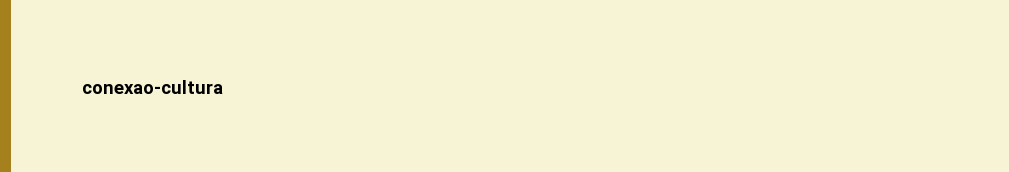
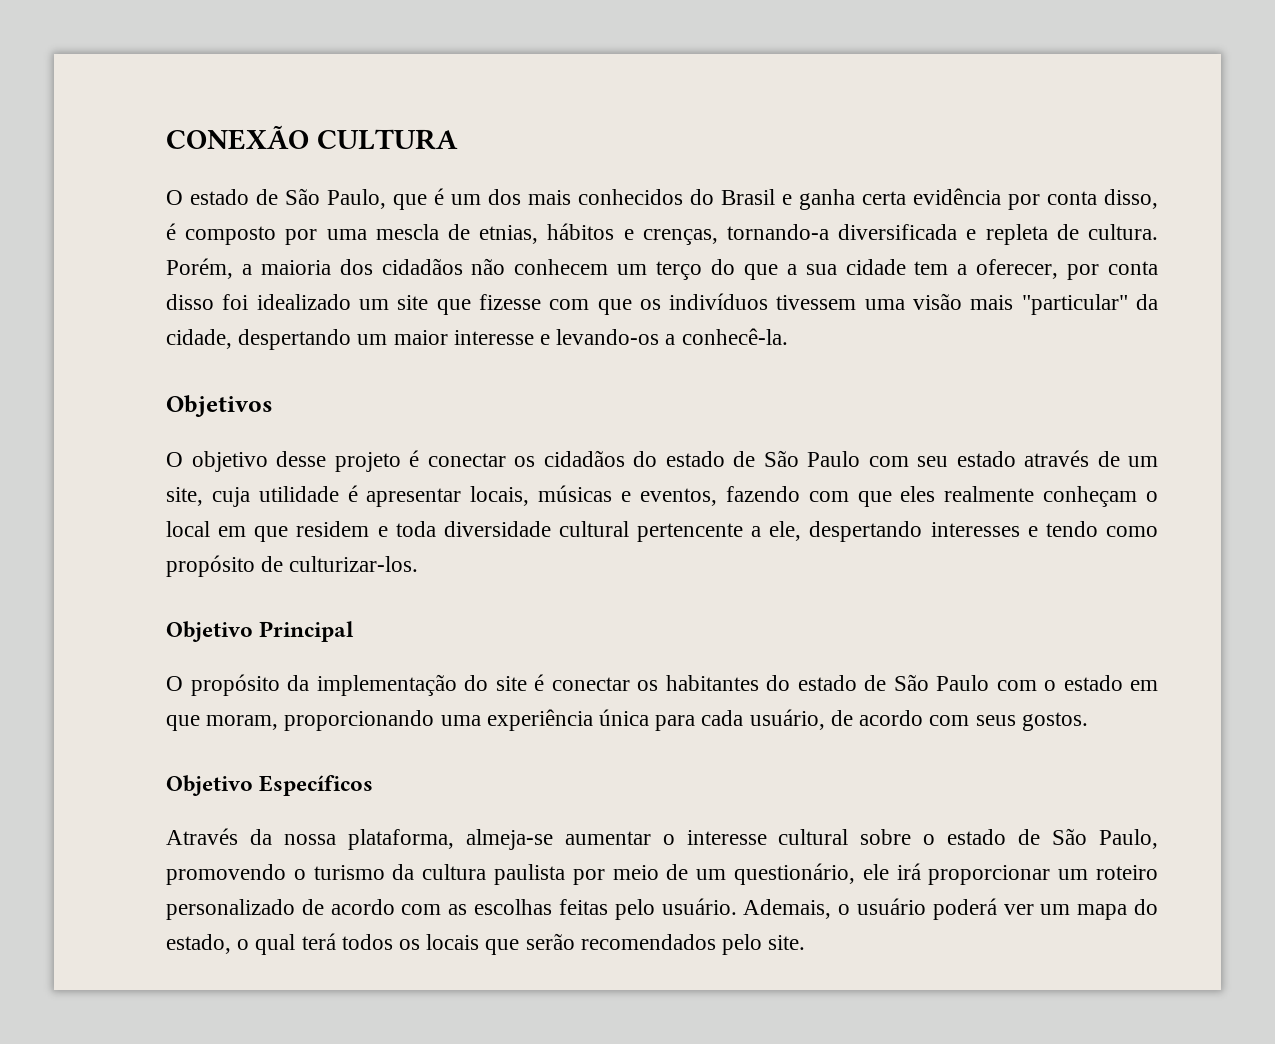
- conexao-cultura
+ CONEXÃO CULTURA
+ O estado de São Paulo, que é um dos mais conhecidos do Brasil e ganha certa evidência por conta disso, é composto por uma mescla de etnias, hábitos e crenças, tornando-a diversificada e repleta de cultura. Porém, a maioria dos cidadãos não conhecem um terço do que a sua cidade tem a oferecer, por conta disso foi idealizado um site que fizesse com que os indivíduos tivessem uma visão mais "particular" da cidade, despertando um maior interesse e levando-os a conhecê-la.
+ Objetivos
+ O objetivo desse projeto é conectar os cidadãos do estado de São Paulo com seu estado através de um site, cuja utilidade é apresentar locais, músicas e eventos, fazendo com que eles realmente conheçam o local em que residem e toda diversidade cultural pertencente a ele, despertando interesses e tendo como propósito de culturizar-los.
+ Objetivo Principal
+ O propósito da implementação do site é conectar os habitantes do estado de São Paulo com o estado em que moram, proporcionando uma experiência única para cada usuário, de acordo com seus gostos.
+ Objetivo Específicos
+ Através da nossa plataforma, almeja-se aumentar o interesse cultural sobre o estado de São Paulo, promovendo o turismo da cultura paulista por meio de um questionário, ele irá proporcionar um roteiro personalizado de acordo com as escolhas feitas pelo usuário. Ademais, o usuário poderá ver um mapa do estado, o qual terá todos os locais que serão recomendados pelo site.

